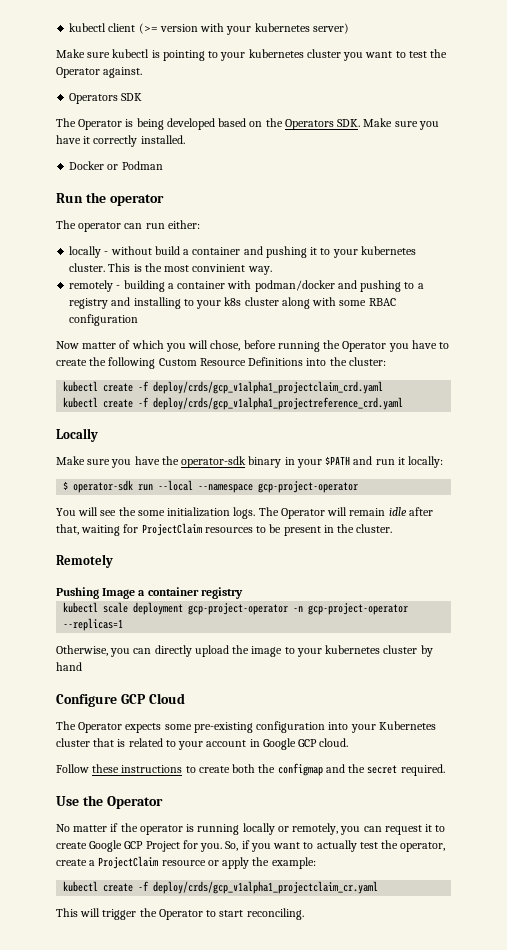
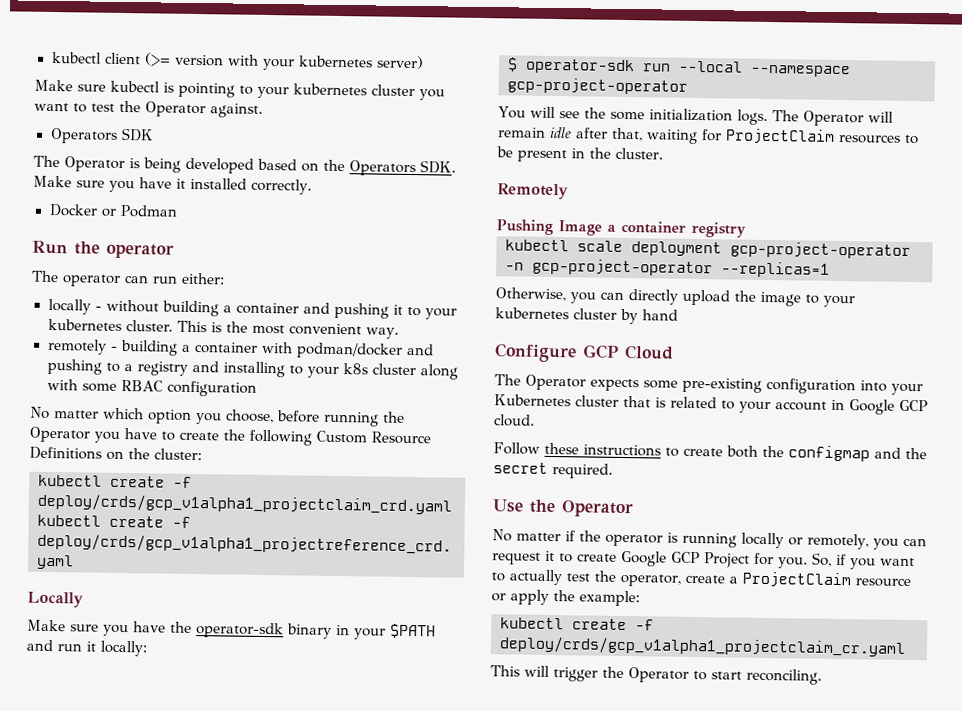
- The Operator is being developed based on the Operators SDK. Make sure you have it correctly installed.
+ The Operator is being developed based on the Operators SDK. Make sure you have it installed correctly.
- locally - without build a container and pushing it to your kubernetes cluster.
+ locally - without building a container and pushing it to your kubernetes cluster.
- This is the most convinient way.
+ This is the most convenient way.
- Now matter of which you will chose, before running the Operator you have to create the following Custom Resource Definitions into the cluster:
+ No matter which option you choose, before running the Operator you have to create the following Custom Resource Definitions on the cluster:

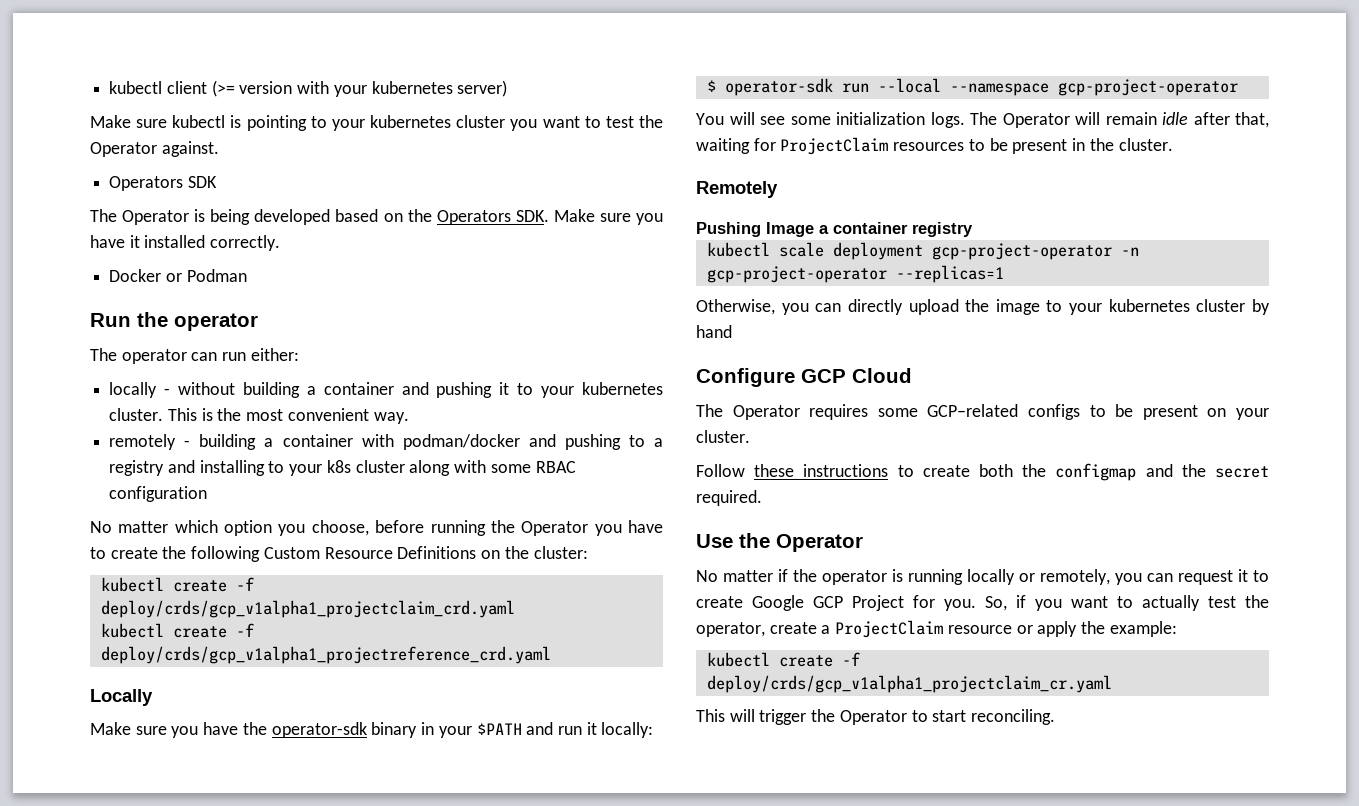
- You will see the some initialization logs.
+ You will see some initialization logs.
- The Operator expects some pre-existing configuration into your Kubernetes cluster that is related to your account in Google GCP cloud.
+ The Operator requires some GCP–related configs to be present on your cluster.

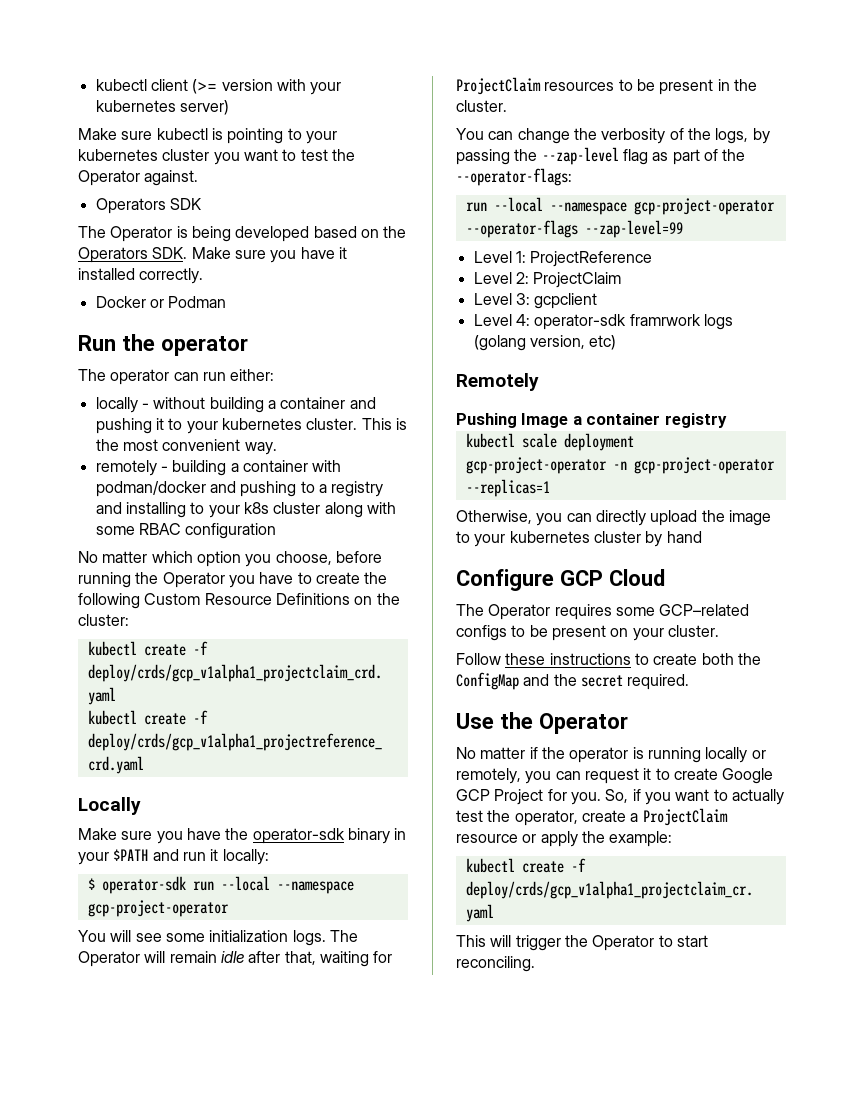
+ You can change the verbosity of the logs, by passing the --zap-level flag as part of the --operator-flags:
+ run --local --namespace gcp-project-operator --operator-flags --zap-level=99
+ Level 1: ProjectReference
+ Level 2: ProjectClaim
+ Level 3: gcpclient
+ Level 4: operator-sdk framrwork logs (golang version, etc)
- Follow these instructions to create both the configmap and the secret required.
+ Follow these instructions to create both the ConfigMap and the secret required.

